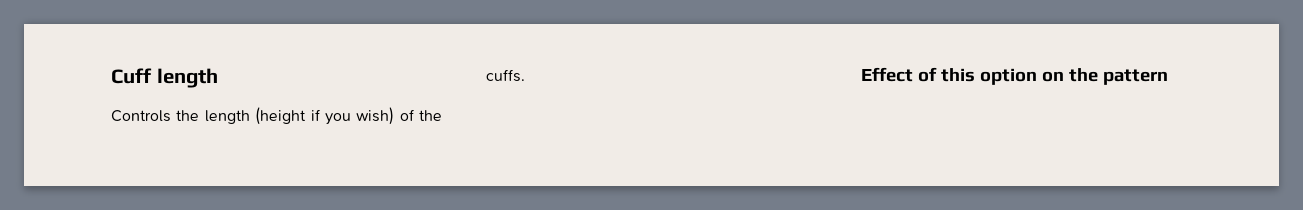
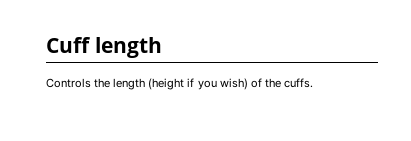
- Effect of this option on the pattern

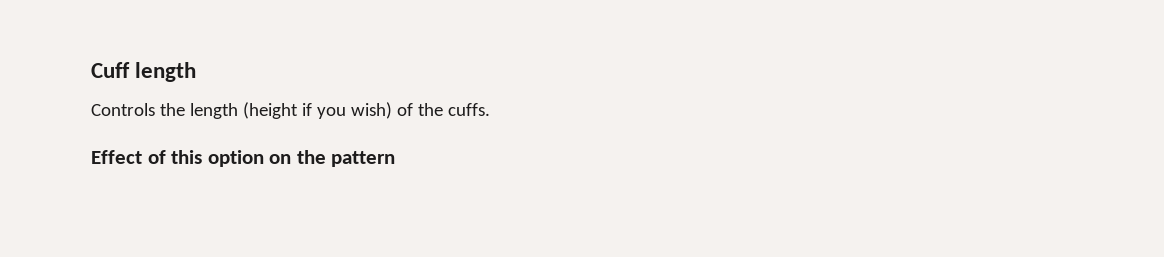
+ Effect of this option on the pattern

